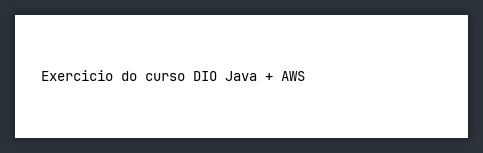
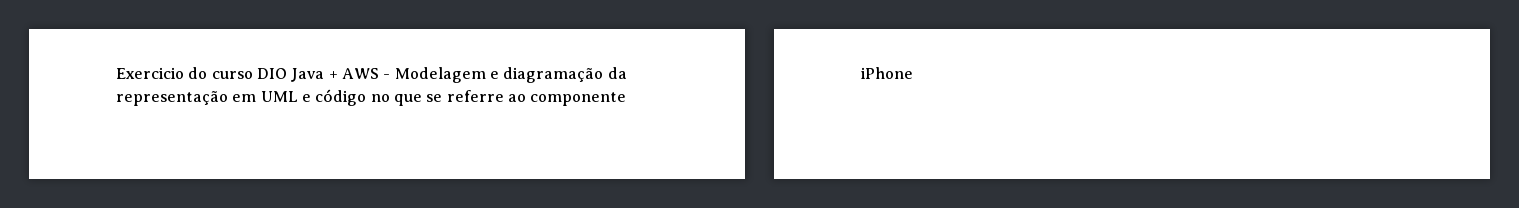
- Exercicio do curso DIO Java + AWS
+ Exercicio do curso DIO Java + AWS - Modelagem e diagramação da representação em UML e código no que se referre ao componente iPhone

